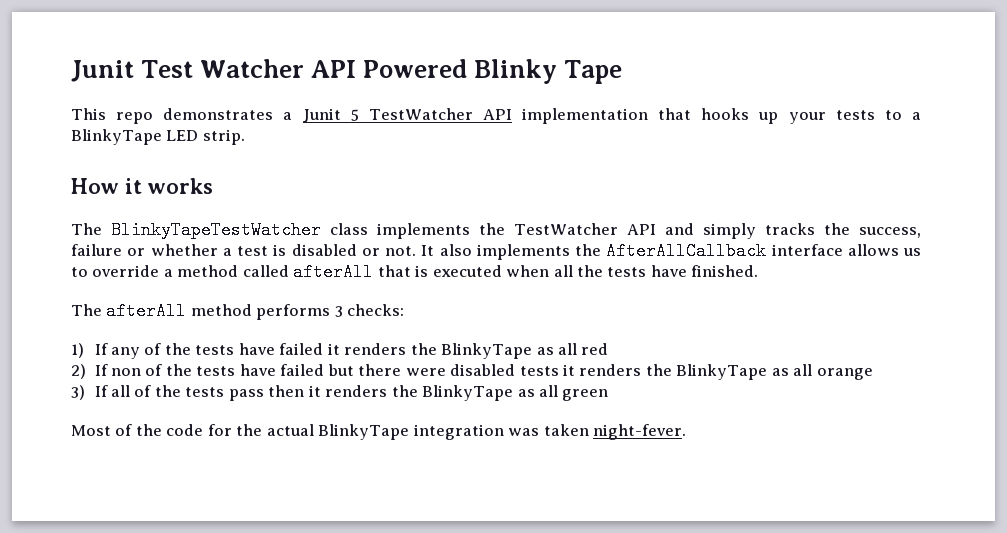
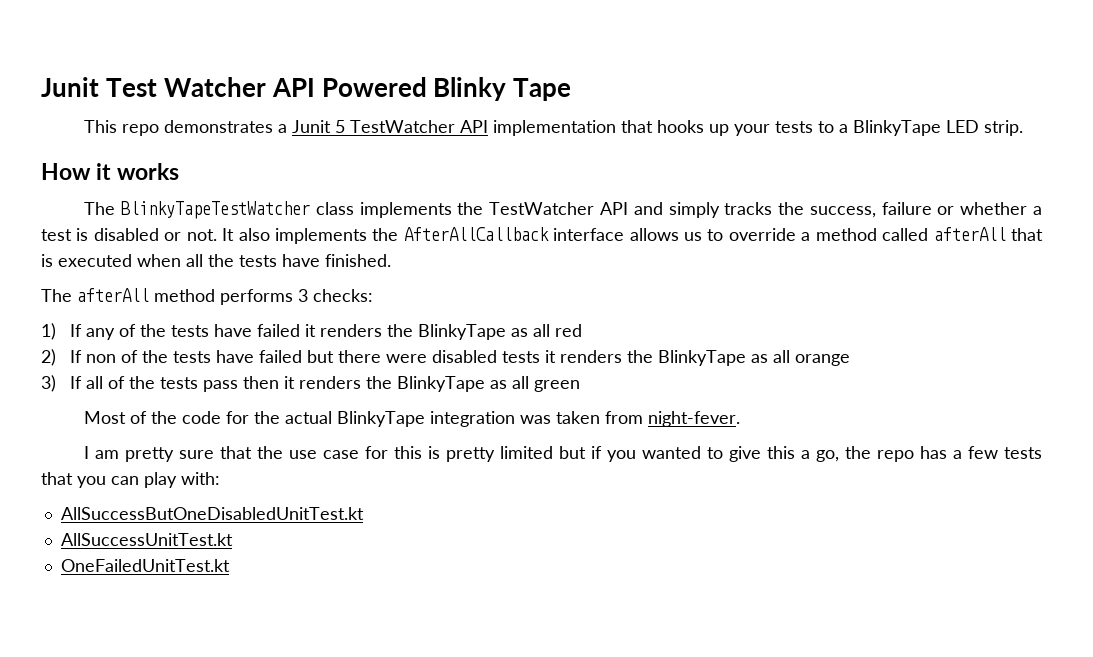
- Most of the code for the actual BlinkyTape integration was taken night-fever.
+ Most of the code for the actual BlinkyTape integration was taken from night-fever.
+ I am pretty sure that the use case for this is pretty limited but if you wanted to give this a go, the repo has a few tests that you can play with:
+ AllSuccessButOneDisabledUnitTest.kt
+ AllSuccessUnitTest.kt
+ OneFailedUnitTest.kt

